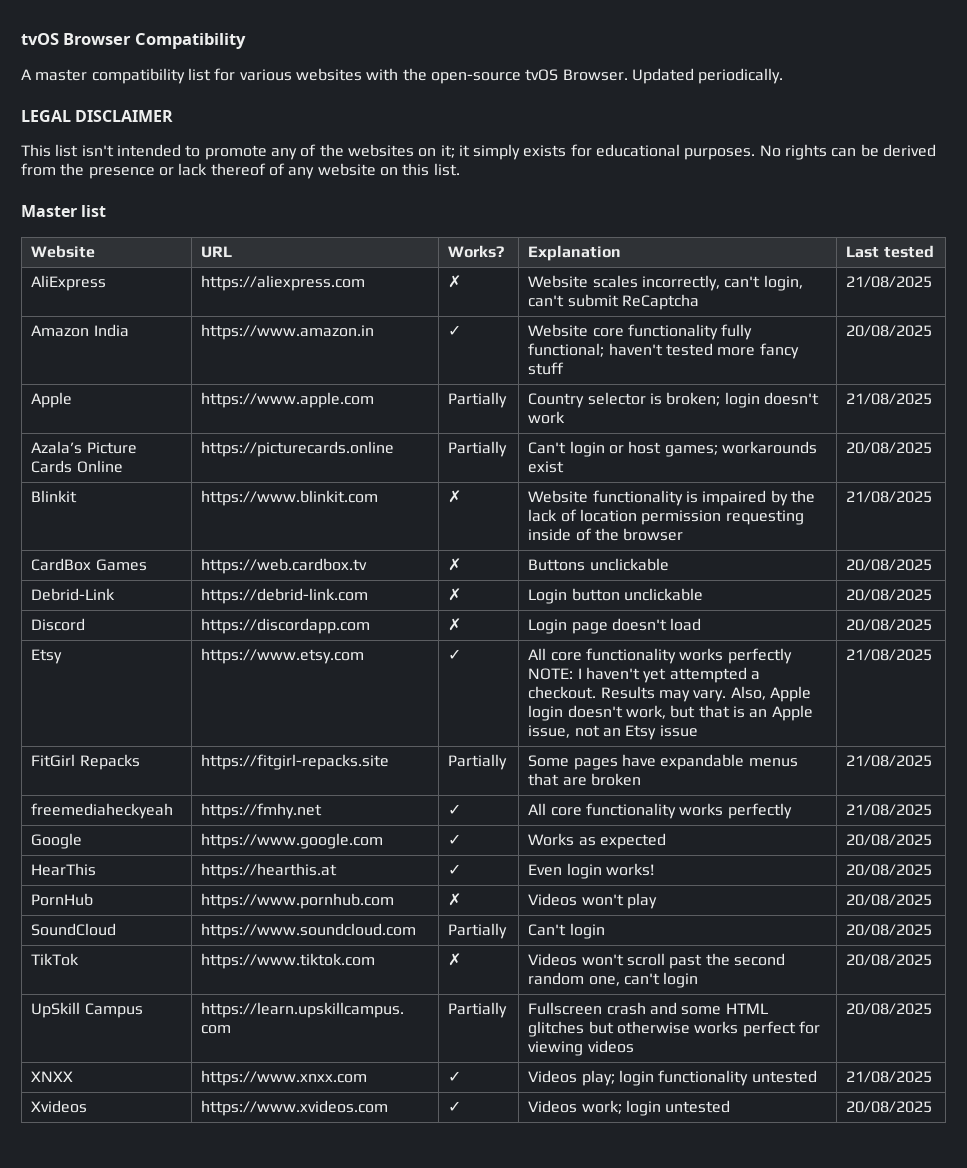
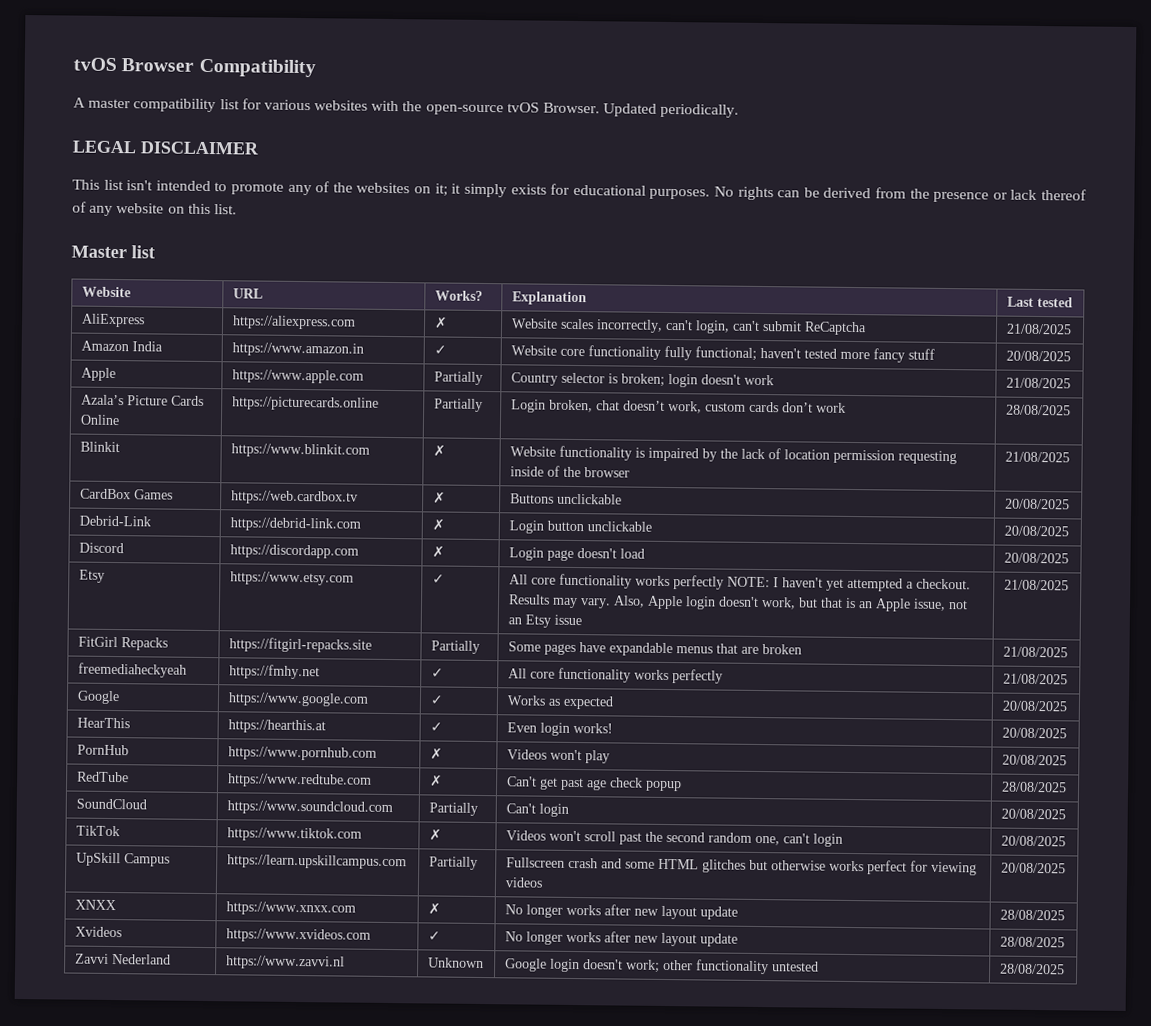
- Azala’s Picture Cards Online | https://picturecards.online | Partially | Can't login or host games; workarounds exist | 20/08/2025
+ Azala’s Picture Cards Online | https://picturecards.online | Partially | Login broken, chat doesn’t work, custom cards don’t work | 28/08/2025
+ RedTube | https://www.redtube.com | ✗ | Can't get past age check popup | 28/08/2025
- XNXX | https://www.xnxx.com | ✓ | Videos play; login functionality untested | 21/08/2025
- Xvideos | https://www.xvideos.com | ✓ | Videos work; login untested | 20/08/2025
+ XNXX | https://www.xnxx.com | ✗ | No longer works after new layout update | 28/08/2025
+ Xvideos | https://www.xvideos.com | ✓ | No longer works after new layout update | 28/08/2025
+ Zavvi Nederland | https://www.zavvi.nl | Unknown | Google login doesn't work; other functionality untested | 28/08/2025

